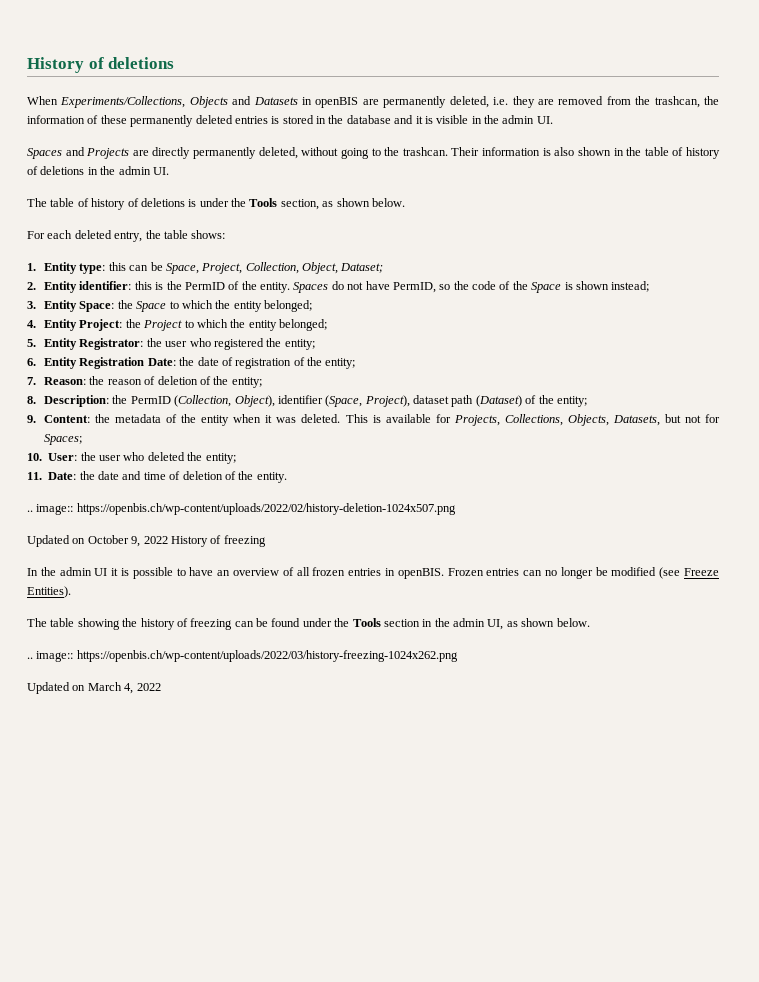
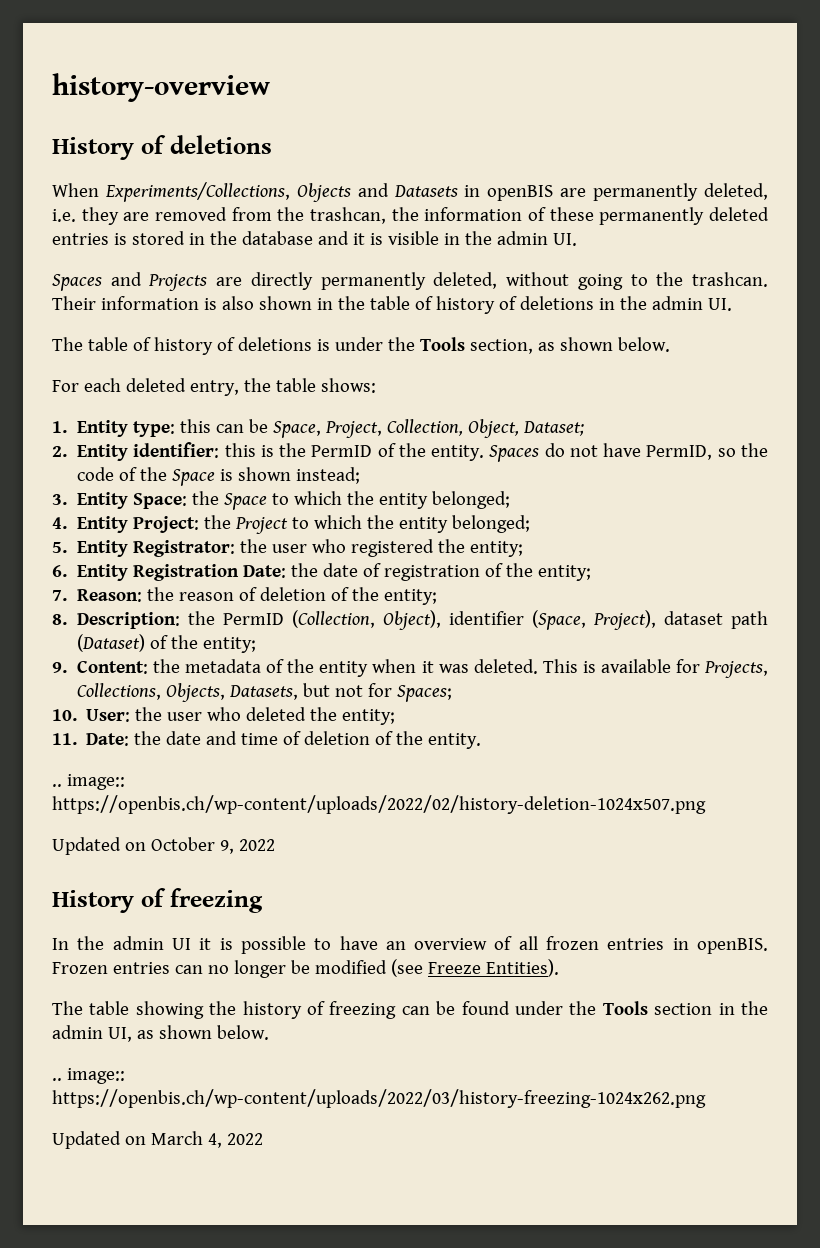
+ history-overview
- Updated on October 9, 2022 History of freezing
+ Updated on October 9, 2022
+ History of freezing

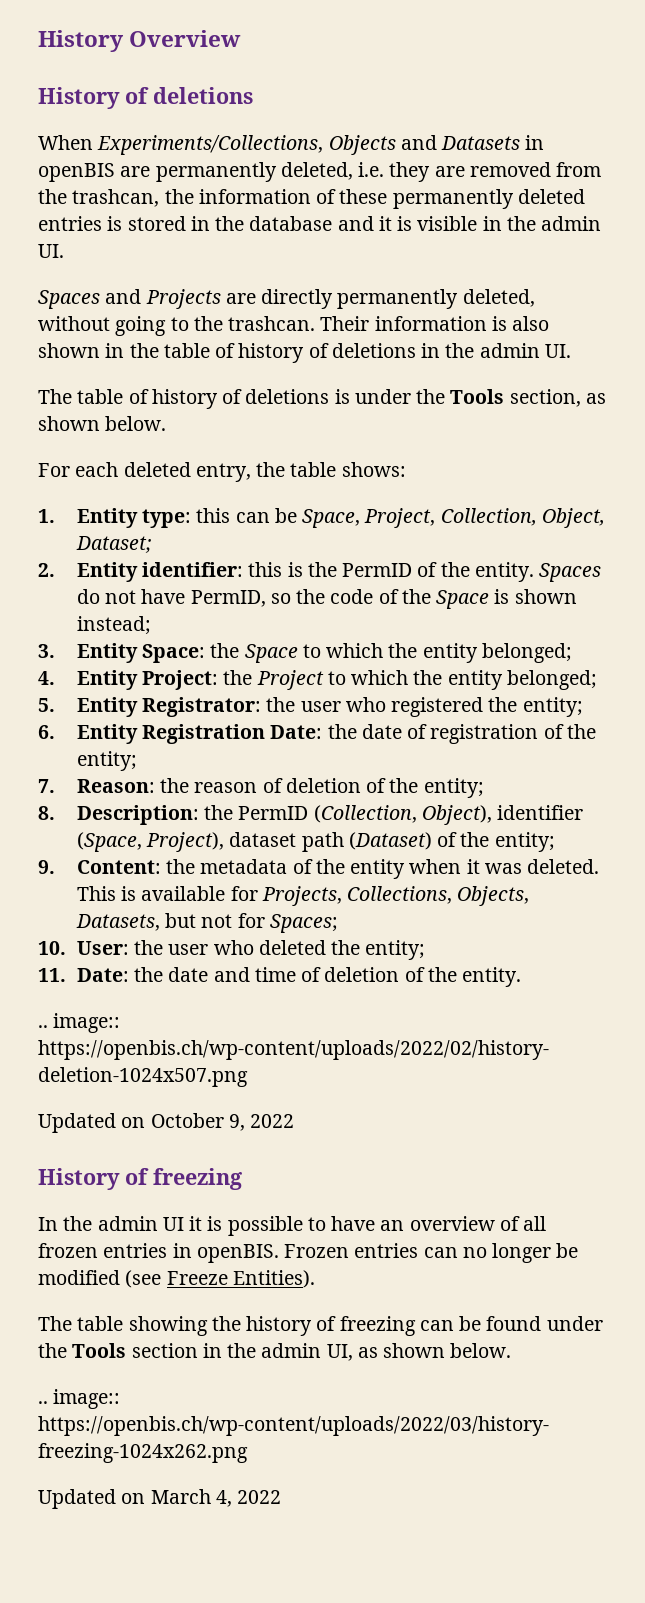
- history-overview
+ History Overview

